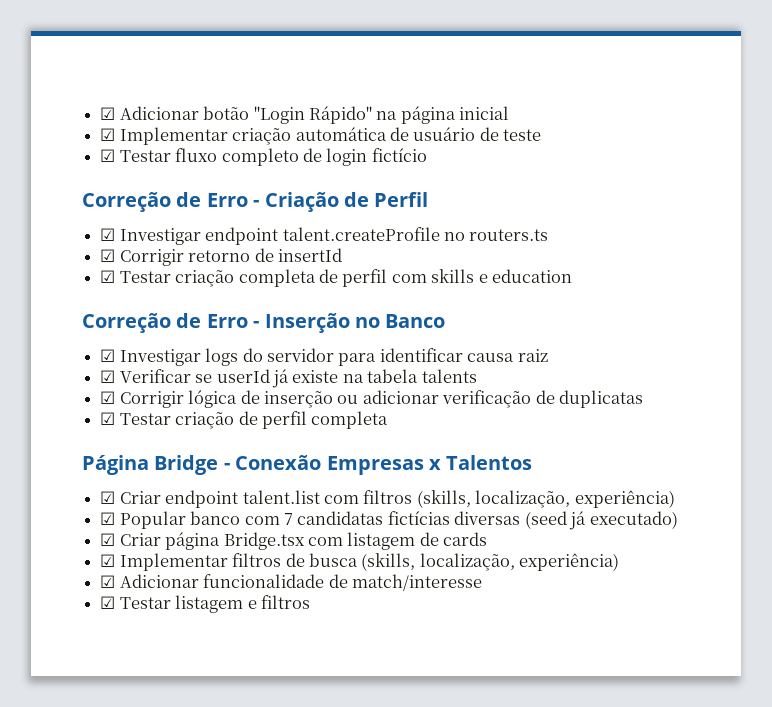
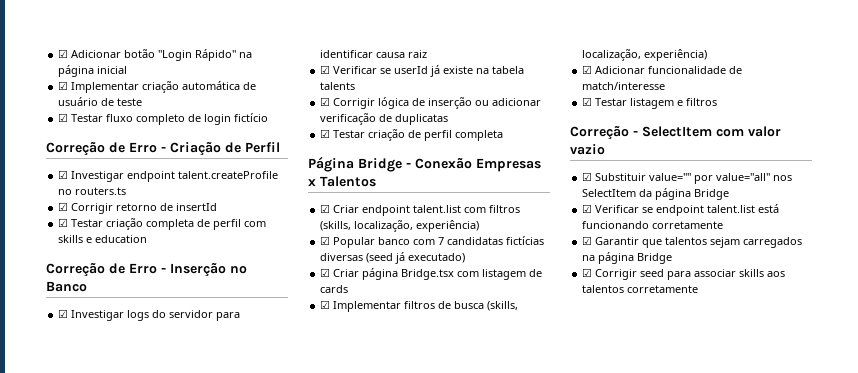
+ Correção - SelectItem com valor vazio
+ ☑ Substituir value="" por value="all" nos SelectItem da página Bridge
+ ☑ Verificar se endpoint talent.list está funcionando corretamente
+ ☑ Garantir que talentos sejam carregados na página Bridge
+ ☑ Corrigir seed para associar skills aos talentos corretamente

